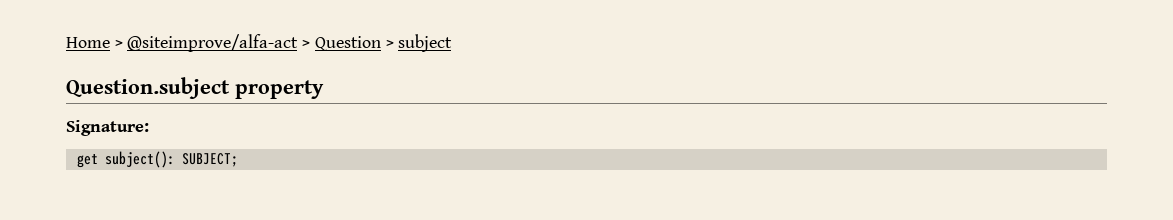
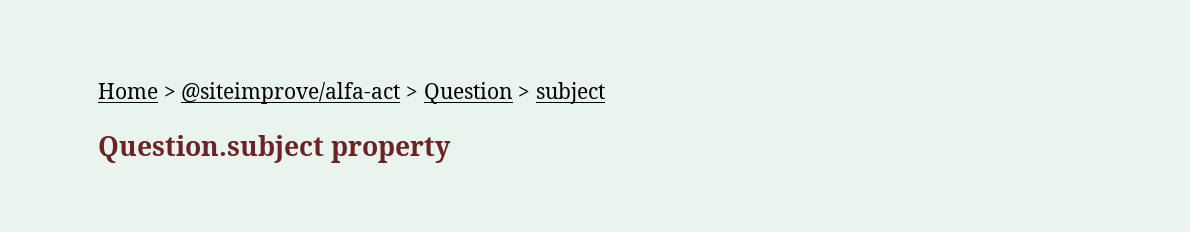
- Signature:
- get subject(): SUBJECT;

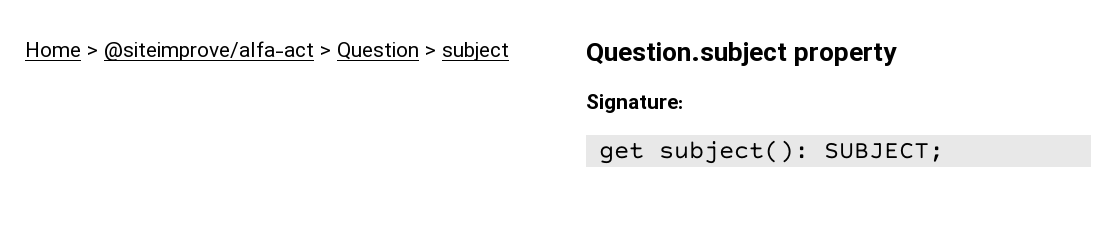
+ Signature:
+ get subject(): SUBJECT;

